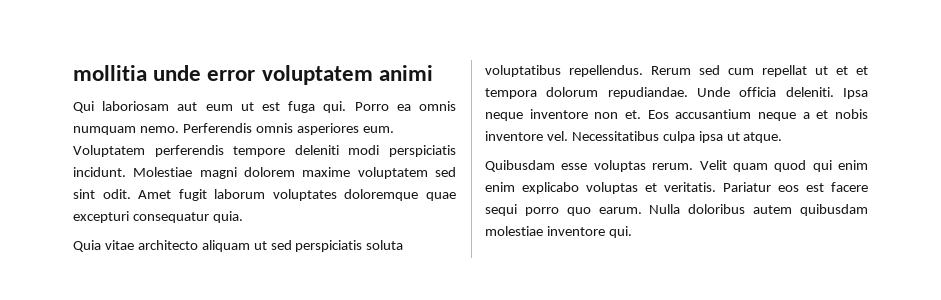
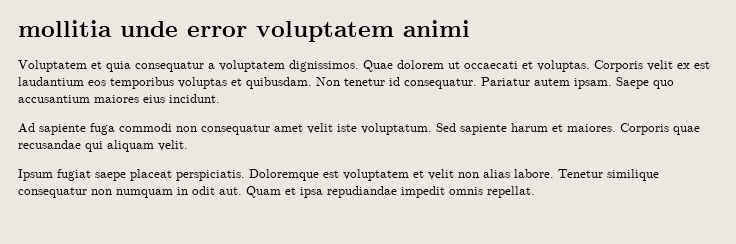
- Qui laboriosam aut eum ut est fuga qui. Porro ea omnis numquam nemo. Perferendis omnis asperiores eum. Voluptatem perferendis tempore deleniti modi perspiciatis incidunt. Molestiae magni dolorem maxime voluptatem sed sint odit. Amet fugit laborum voluptates doloremque quae excepturi consequatur quia.
- Quia vitae architecto aliquam ut sed perspiciatis soluta voluptatibus repellendus. Rerum sed cum repellat ut et et tempora dolorum repudiandae. Unde officia deleniti. Ipsa neque inventore non et. Eos accusantium neque a et nobis inventore vel. Necessitatibus culpa ipsa ut atque.
- Quibusdam esse voluptas rerum. Velit quam quod qui enim enim explicabo voluptas et veritatis. Pariatur eos est facere sequi porro quo earum. Nulla doloribus autem quibusdam molestiae inventore qui.
+ Voluptatem et quia consequatur a voluptatem dignissimos. Quae dolorem ut occaecati et voluptas. Corporis velit ex est laudantium eos temporibus voluptas et quibusdam. Non tenetur id consequatur. Pariatur autem ipsam. Saepe quo accusantium maiores eius incidunt.
+ Ad sapiente fuga commodi non consequatur amet velit iste voluptatum. Sed sapiente harum et maiores. Corporis quae recusandae qui aliquam velit.
+ Ipsum fugiat saepe placeat perspiciatis. Doloremque est voluptatem et velit non alias labore. Tenetur similique consequatur non numquam in odit aut. Quam et ipsa repudiandae impedit omnis repellat.

